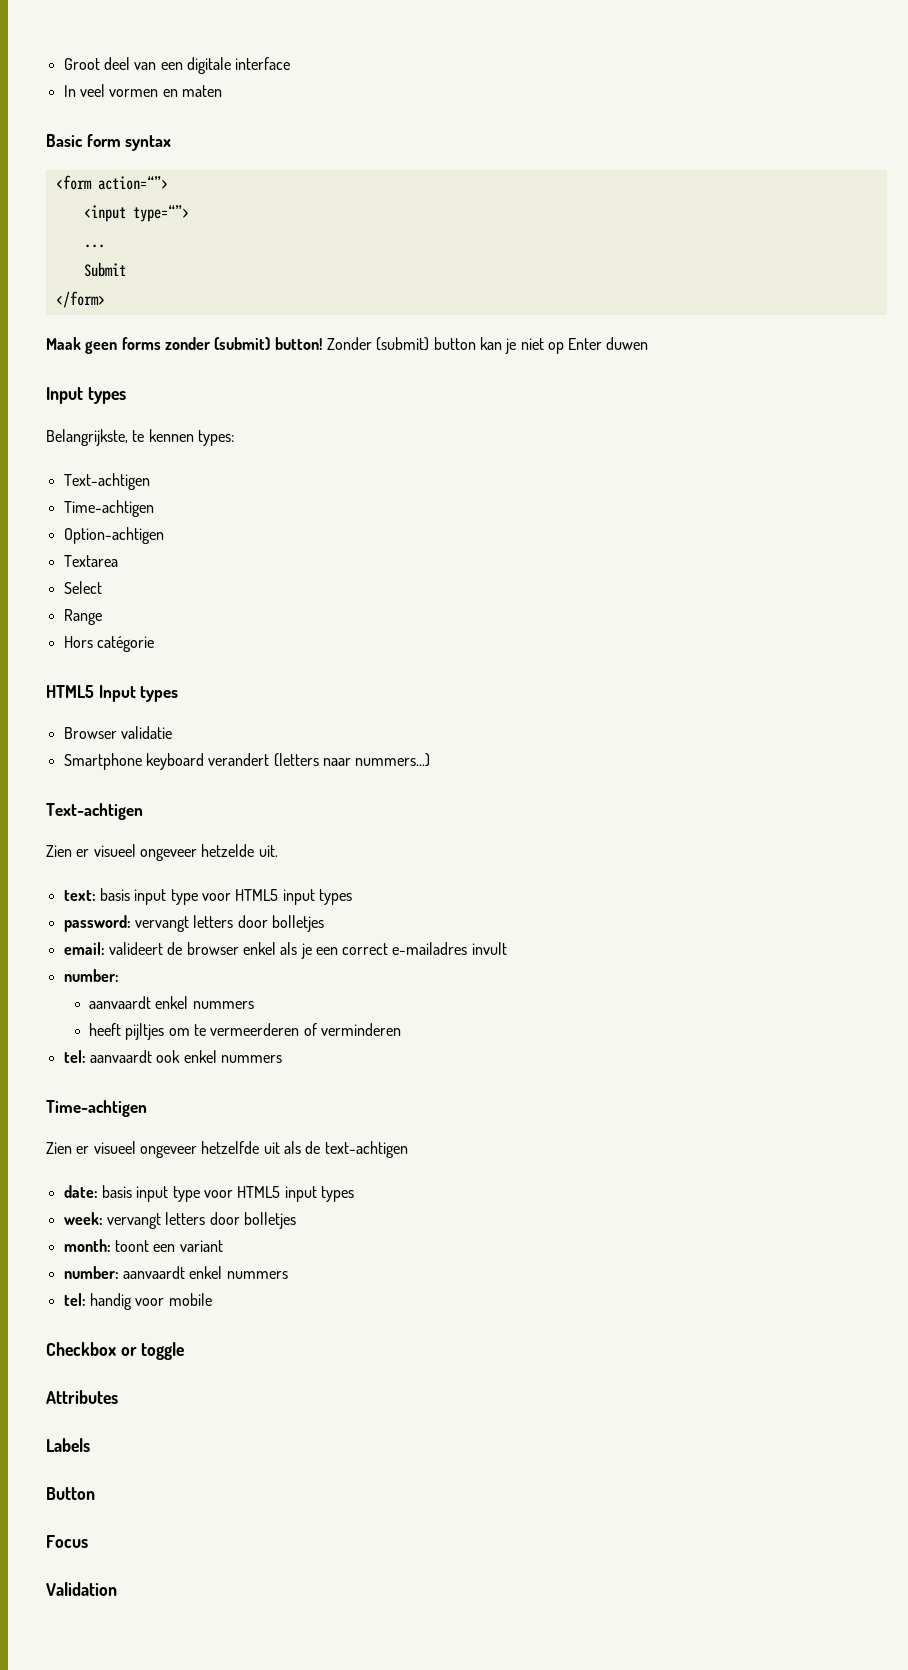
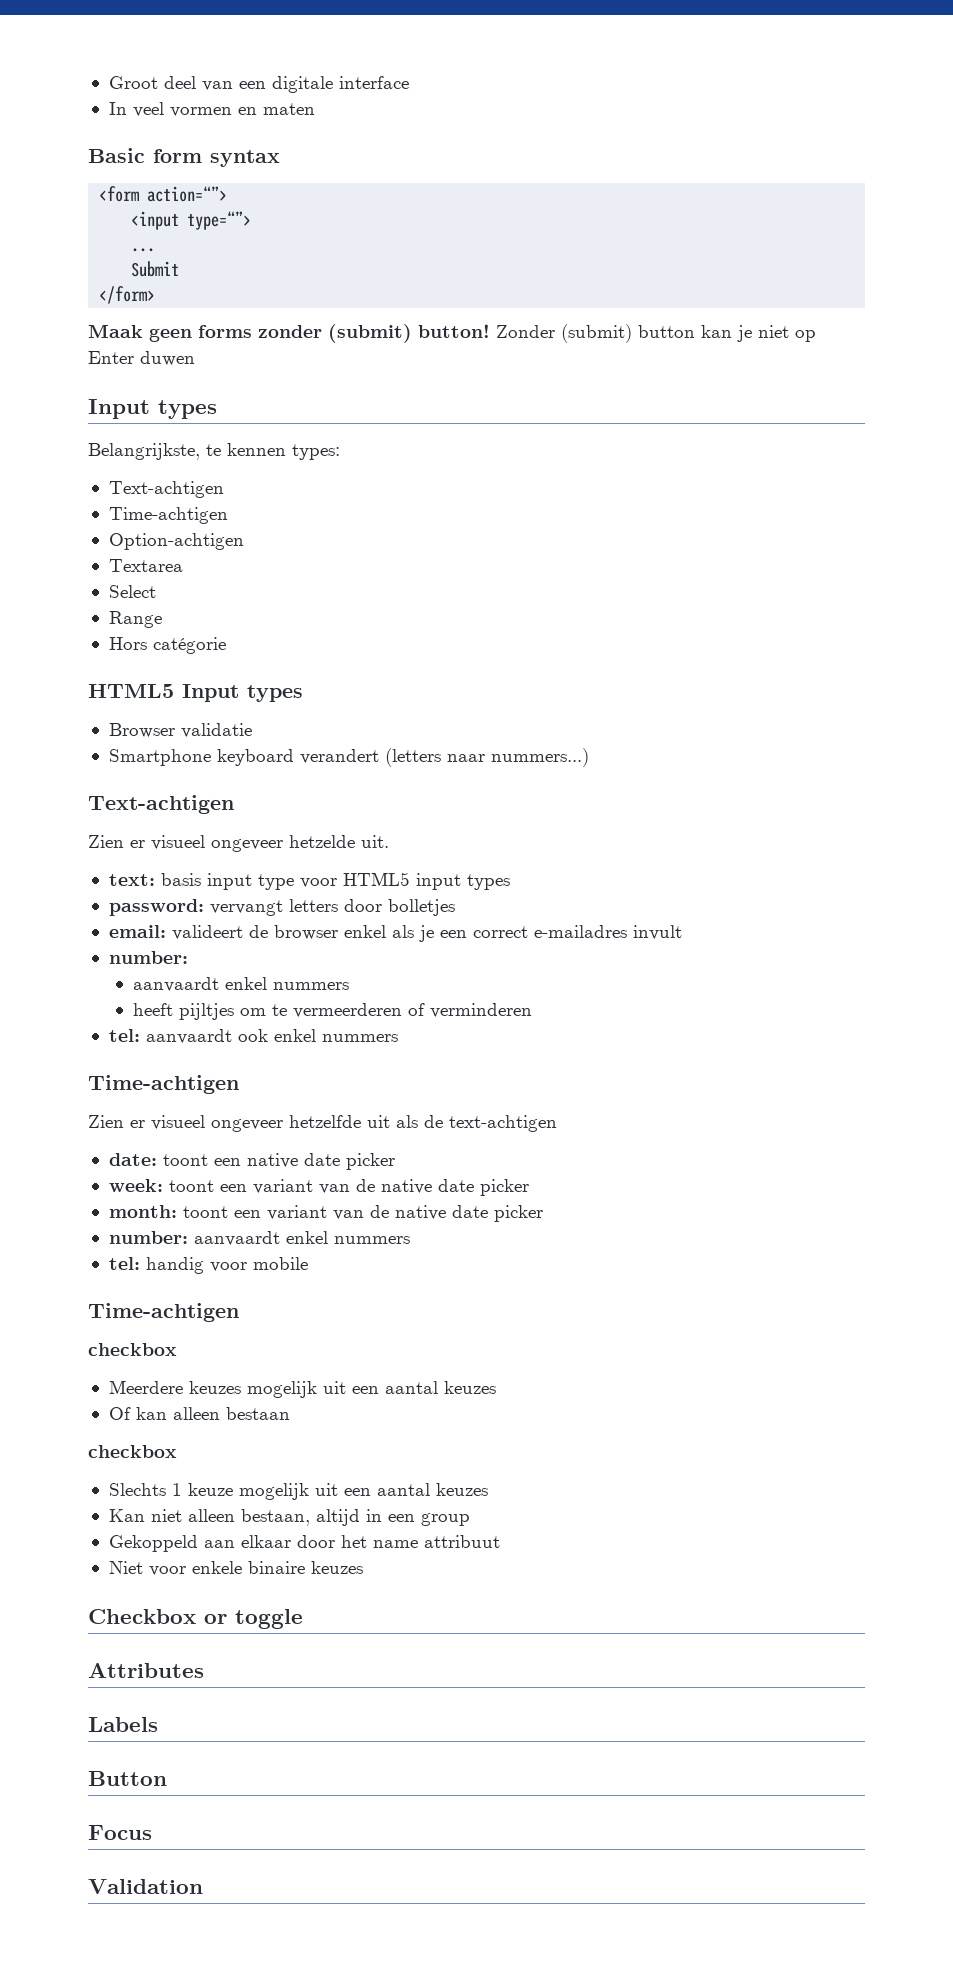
- date: basis input type voor HTML5 input types
- week: vervangt letters door bolletjes
+ date: toont een native date picker
+ week: toont een variant van de native date picker
- month: toont een variant
+ month: toont een variant van de native date picker
  tel: handig voor mobile
+ Time-achtigen
+ checkbox
+ Meerdere keuzes mogelijk uit een aantal keuzes
+ Of kan alleen bestaan
+ checkbox
+ Slechts 1 keuze mogelijk uit een aantal keuzes
+ Kan niet alleen bestaan, altijd in een group
+ Gekoppeld aan elkaar door het name attribuut
+ Niet voor enkele binaire keuzes

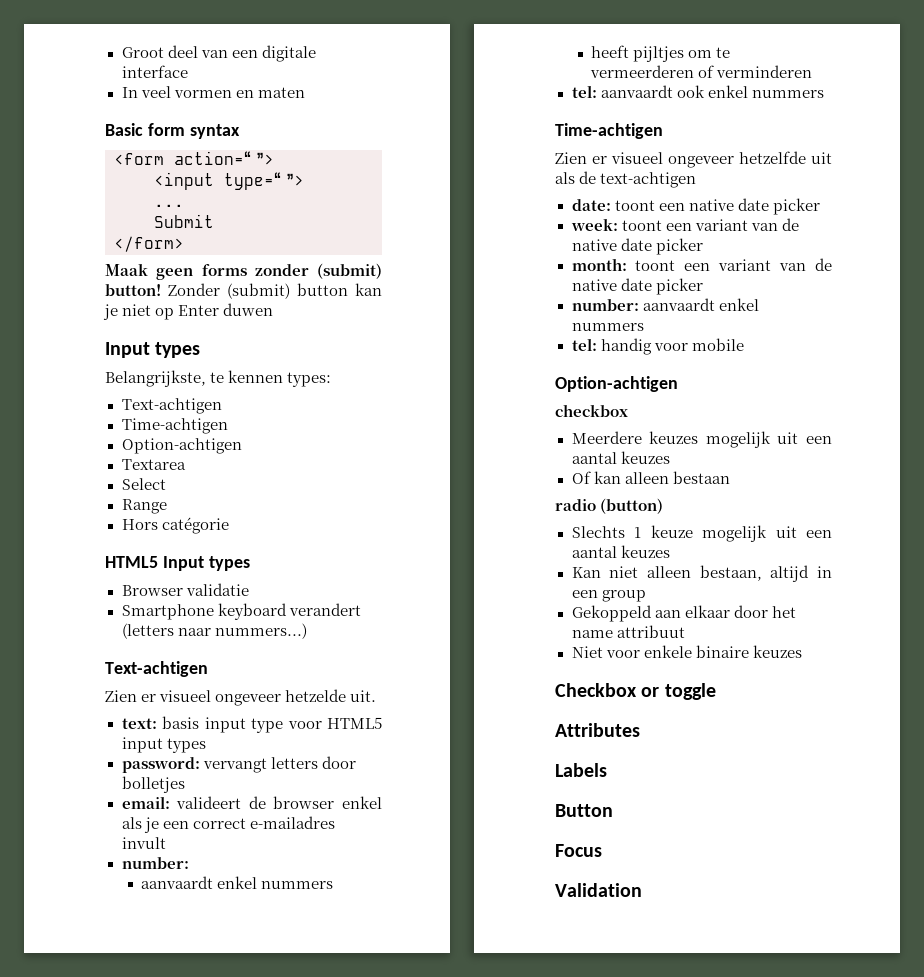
  tel: handig voor mobile
- Time-achtigen
+ Option-achtigen
  Of kan alleen bestaan
- checkbox
+ radio (button)

